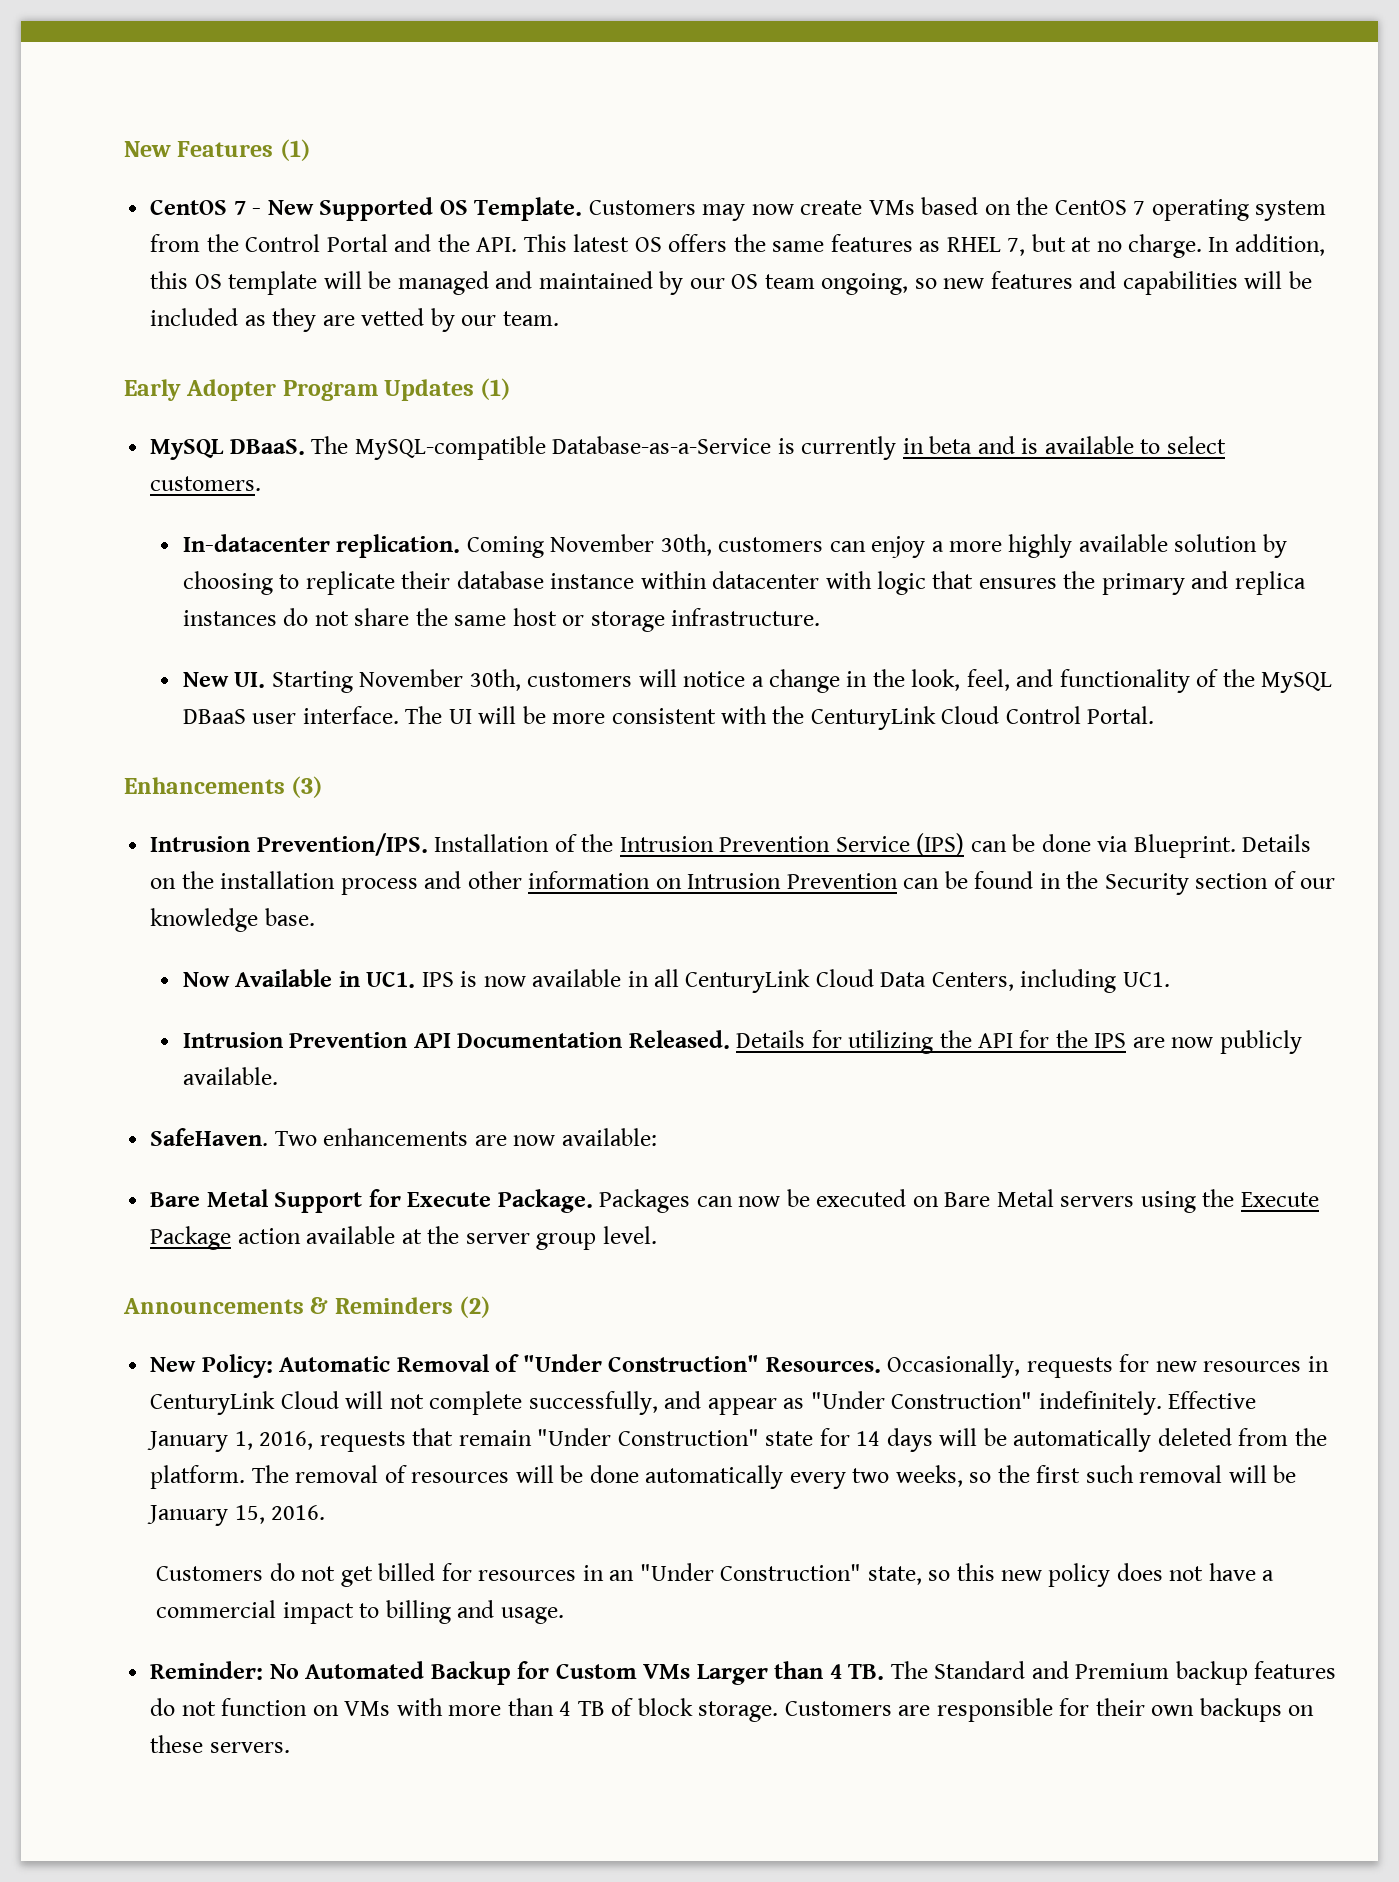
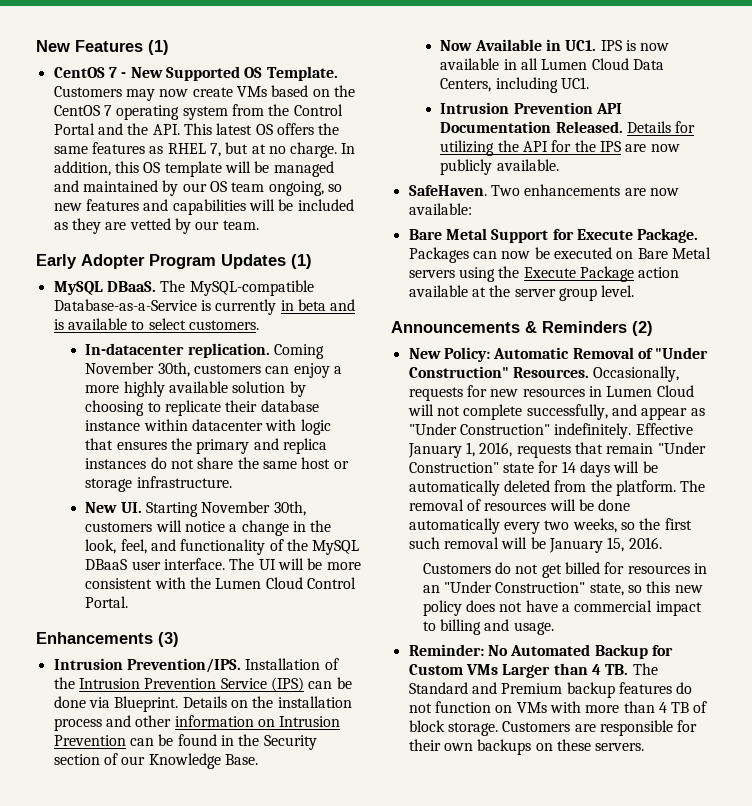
- The UI will be more consistent with the CenturyLink Cloud Control Portal.
+ The UI will be more consistent with the Lumen Cloud Control Portal.
- Details on the installation process and other information on Intrusion Prevention can be found in the Security section of our knowledge base.
+ Details on the installation process and other information on Intrusion Prevention can be found in the Security section of our Knowledge Base.
- Now Available in UC1. IPS is now available in all CenturyLink Cloud Data Centers, including UC1.
+ Now Available in UC1. IPS is now available in all Lumen Cloud Data Centers, including UC1.
- Occasionally, requests for new resources in CenturyLink Cloud will not complete successfully, and appear as "Under Construction" indefinitely.
+ Occasionally, requests for new resources in Lumen Cloud will not complete successfully, and appear as "Under Construction" indefinitely.

